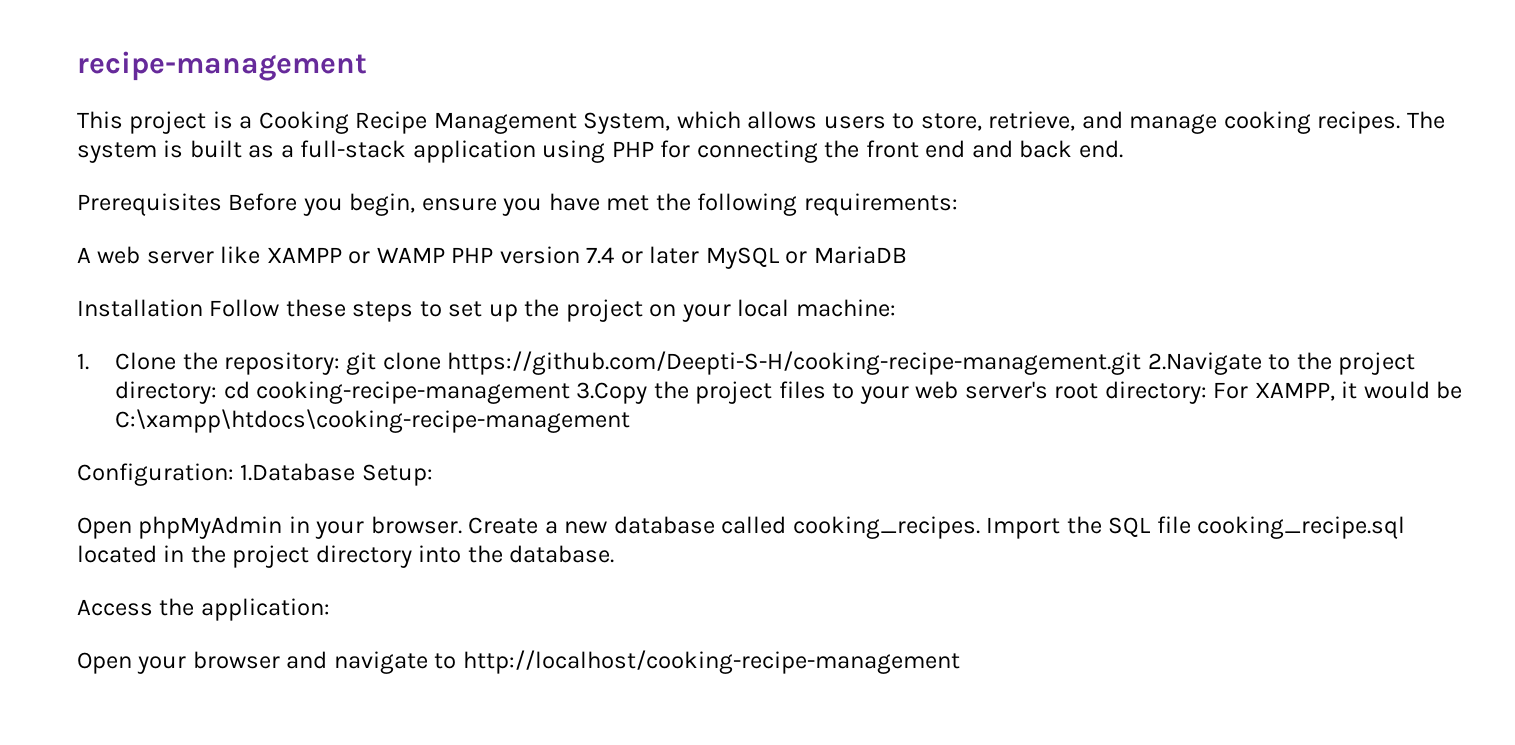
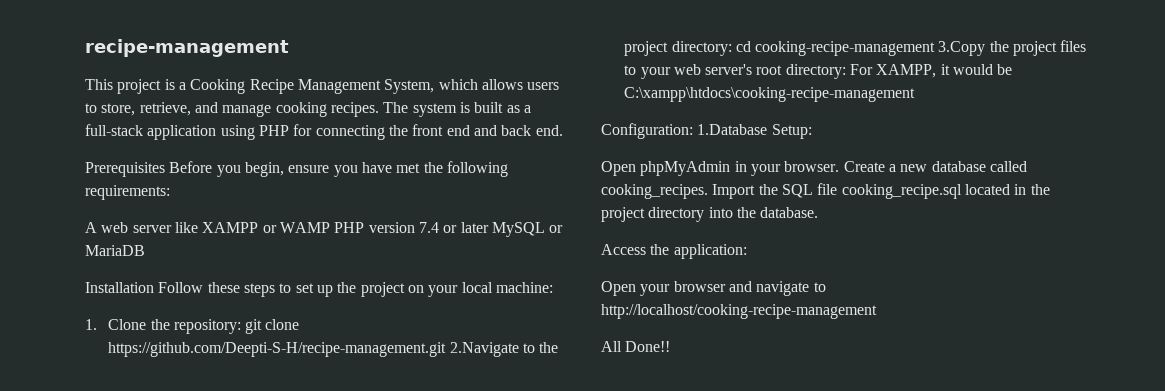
- 1. Clone the repository: git clone https://github.com/Deepti-S-H/cooking-recipe-management.git 2.Navigate to the project directory: cd cooking-recipe-management 3.Copy the project files to your web server's root directory: For XAMPP, it would be C:\xampp\htdocs\cooking-recipe-management
+ 1. Clone the repository: git clone https://github.com/Deepti-S-H/recipe-management.git 2.Navigate to the project directory: cd cooking-recipe-management 3.Copy the project files to your web server's root directory: For XAMPP, it would be C:\xampp\htdocs\cooking-recipe-management
+ All Done!!

